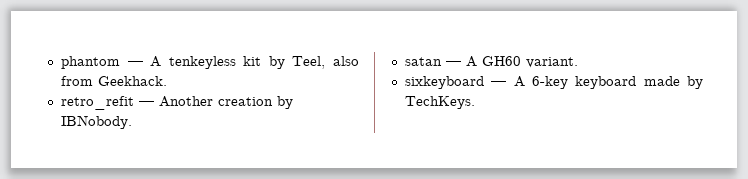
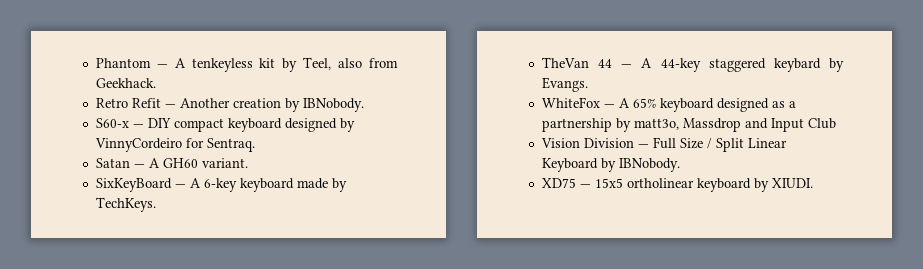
- phantom — A tenkeyless kit by Teel, also from Geekhack.
+ Phantom — A tenkeyless kit by Teel, also from Geekhack.
- retro_refit — Another creation by IBNobody.
+ Retro Refit — Another creation by IBNobody.
- satan — A GH60 variant.
+ S60-x — DIY compact keyboard designed by VinnyCordeiro for Sentraq.
+ Satan — A GH60 variant.
- sixkeyboard — A 6-key keyboard made by TechKeys.
+ SixKeyBoard — A 6-key keyboard made by TechKeys.
+ TheVan 44 — A 44-key staggered keybard by Evangs.
+ WhiteFox — A 65% keyboard designed as a partnership by matt3o, Massdrop and Input Club
+ Vision Division — Full Size / Split Linear Keyboard by IBNobody.
+ XD75 — 15x5 ortholinear keyboard by XIUDI.

